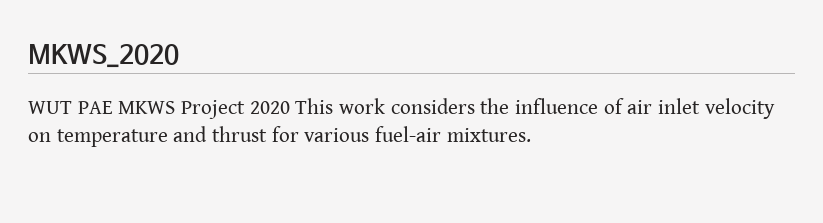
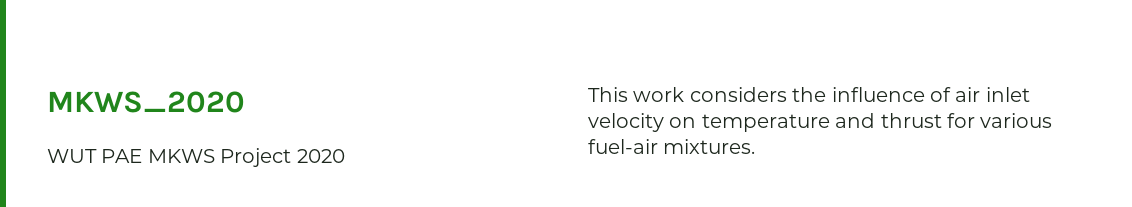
- WUT PAE MKWS Project 2020 This work considers the influence of air inlet velocity on temperature and thrust for various fuel-air mixtures.
+ WUT PAE MKWS Project 2020
+ This work considers the influence of air inlet velocity on temperature and thrust for various fuel-air mixtures.

